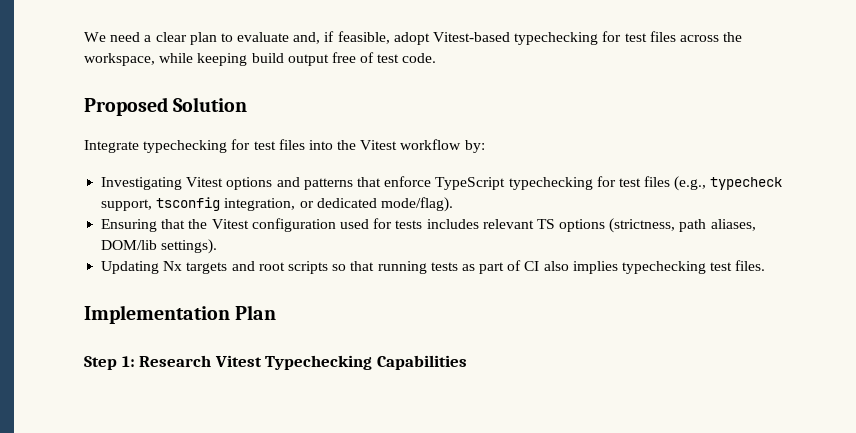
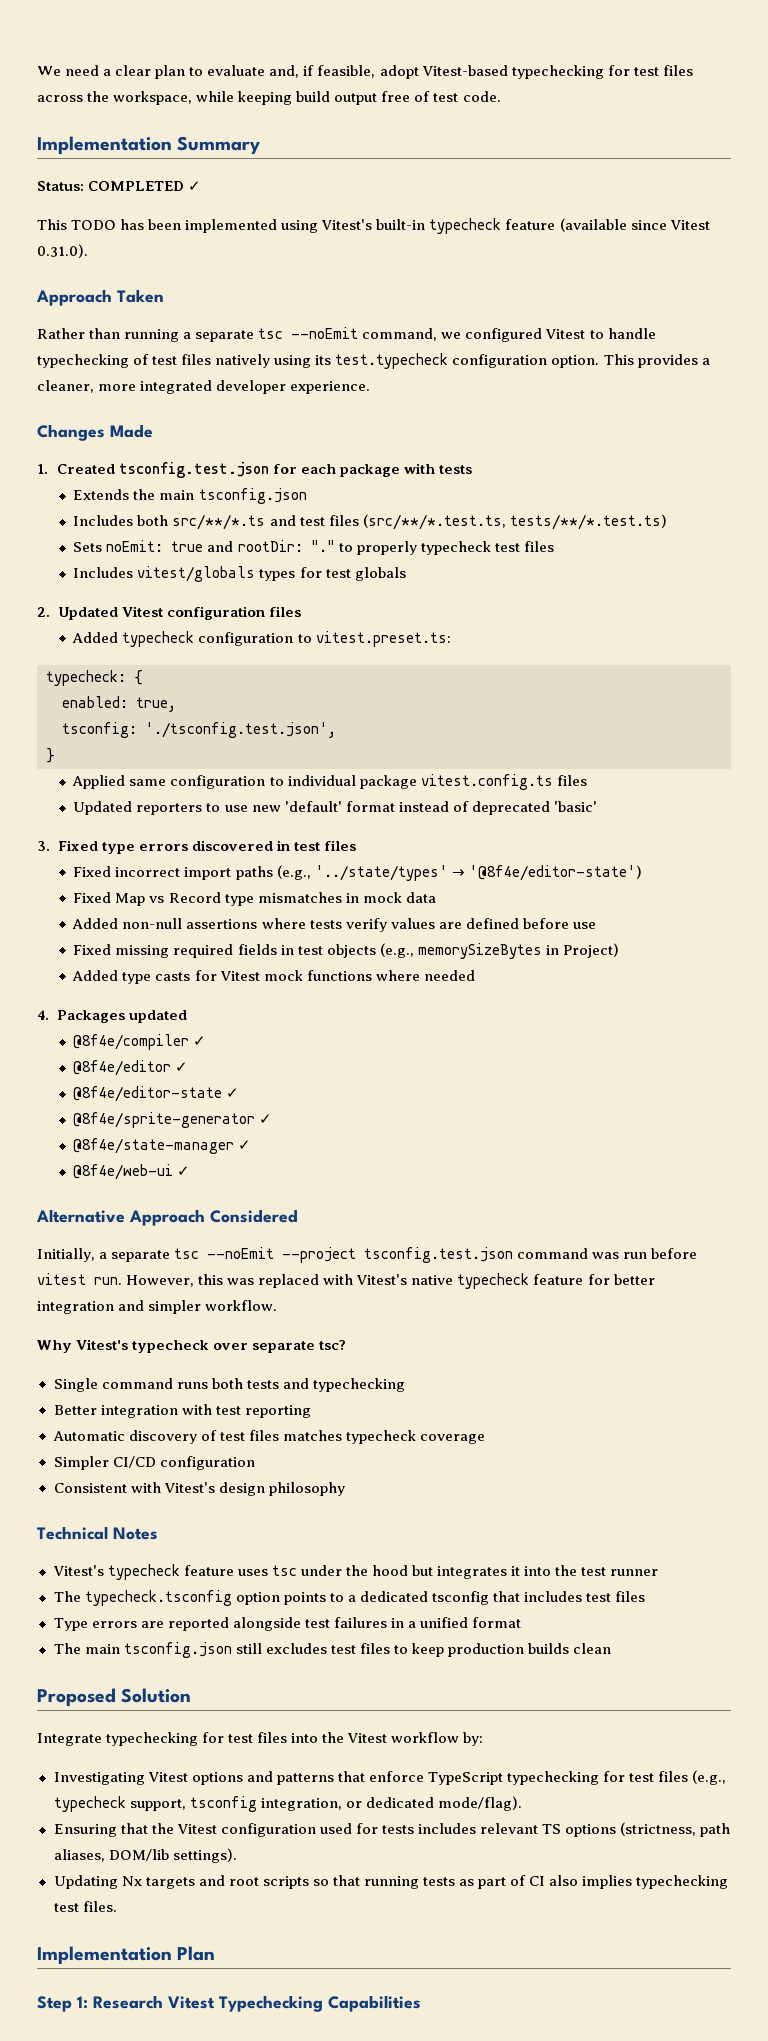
+ Implementation Summary
+ Status: COMPLETED ✓
+ This TODO has been implemented using Vitest's built-in typecheck feature (available since Vitest 0.31.0).
+ Approach Taken
+ Rather than running a separate tsc --noEmit command, we configured Vitest to handle typechecking of test files natively using its test.typecheck configuration option. This provides a cleaner, more integrated developer experience.
+ Changes Made
+ 1. Created tsconfig.test.json for each package with tests
+ Extends the main tsconfig.json
+ Includes both src/**/*.ts and test files (src/**/*.test.ts, tests/**/*.test.ts)
+ Sets noEmit: true and rootDir: "." to properly typecheck test files
+ Includes vitest/globals types for test globals
+ 2. Updated Vitest configuration files
+ Added typecheck configuration to vitest.preset.ts:
+ typecheck: {
+ enabled: true,
+ tsconfig: './tsconfig.test.json',
+ }
+ Applied same configuration to individual package vitest.config.ts files
+ Updated reporters to use new 'default' format instead of deprecated 'basic'
+ 3. Fixed type errors discovered in test files
+ Fixed incorrect import paths (e.g., '../state/types' → '@8f4e/editor-state')
+ Fixed Map vs Record type mismatches in mock data
+ Added non-null assertions where tests verify values are defined before use
+ Fixed missing required fields in test objects (e.g., memorySizeBytes in Project)
+ Added type casts for Vitest mock functions where needed
+ 4. Packages updated
+ @8f4e/compiler ✓
+ @8f4e/editor ✓
+ @8f4e/editor-state ✓
+ @8f4e/sprite-generator ✓
+ @8f4e/state-manager ✓
+ @8f4e/web-ui ✓
+ Alternative Approach Considered
+ Initially, a separate tsc --noEmit --project tsconfig.test.json command was run before vitest run. However, this was replaced with Vitest's native typecheck feature for better integration and simpler workflow.
+ Why Vitest's typecheck over separate tsc?
+ Single command runs both tests and typechecking
+ Better integration with test reporting
+ Automatic discovery of test files matches typecheck coverage
+ Simpler CI/CD configuration
+ Consistent with Vitest's design philosophy
+ Technical Notes
+ Vitest's typecheck feature uses tsc under the hood but integrates it into the test runner
+ The typecheck.tsconfig option points to a dedicated tsconfig that includes test files
+ Type errors are reported alongside test failures in a unified format
+ The main tsconfig.json still excludes test files to keep production builds clean

